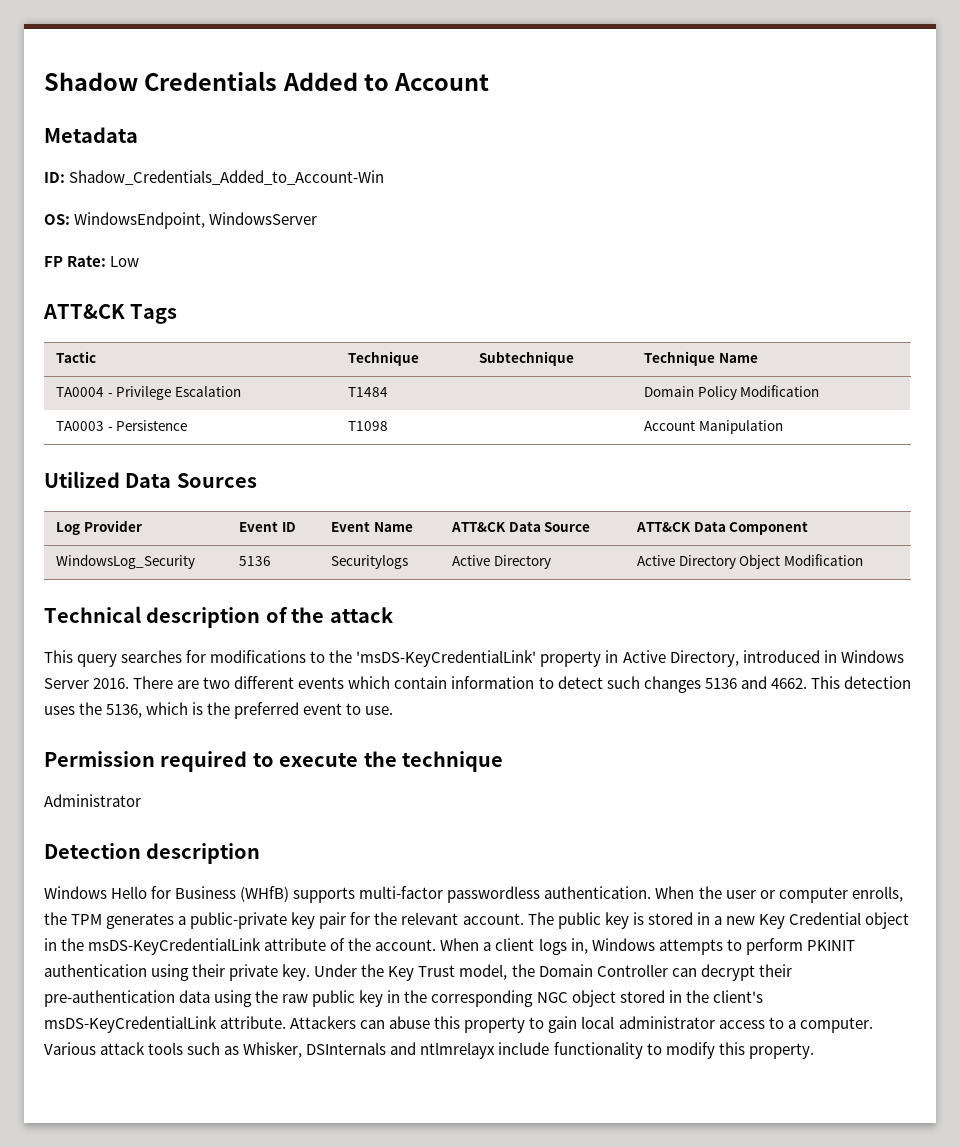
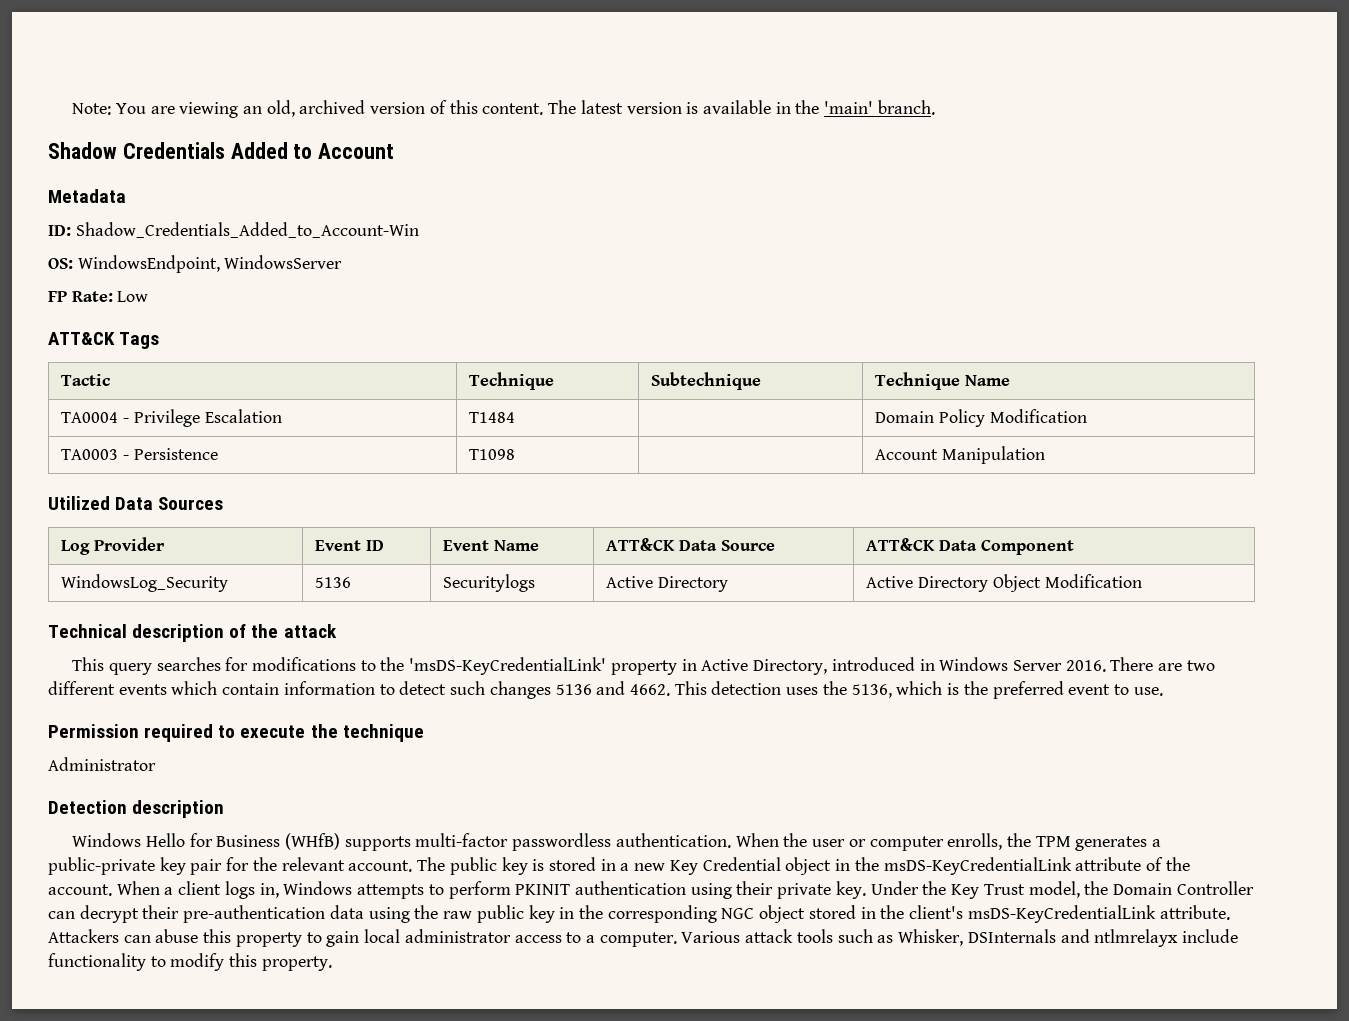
+ Note: You are viewing an old, archived version of this content. The latest version is available in the 'main' branch.

